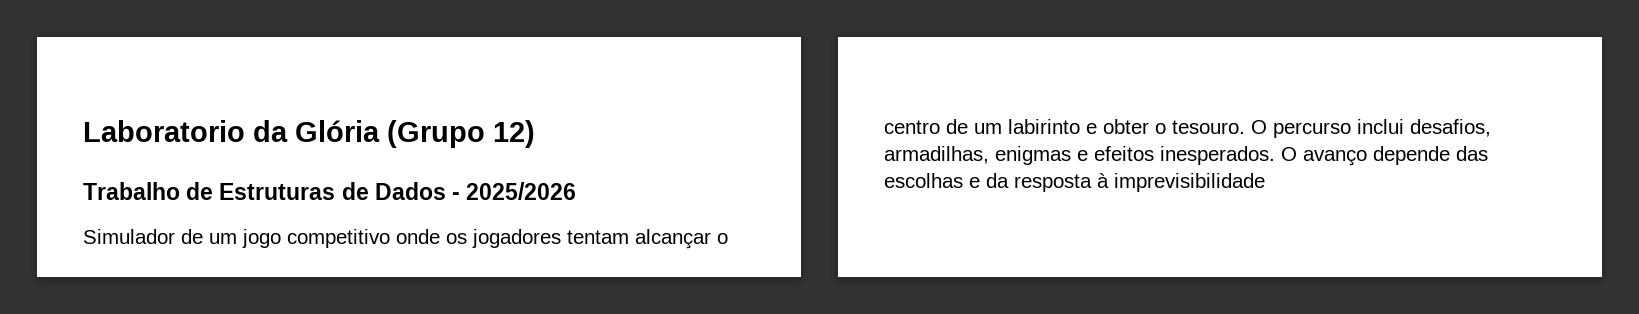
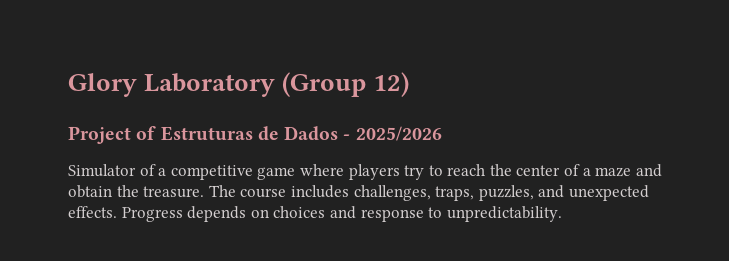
- Laboratorio da Glória (Grupo 12)
+ Glory Laboratory (Group 12)
- Trabalho de Estruturas de Dados - 2025/2026
+ Project of Estruturas de Dados - 2025/2026
- Simulador de um jogo competitivo onde os jogadores tentam alcançar o centro de um labirinto e obter o tesouro. O percurso inclui desafios, armadilhas, enigmas e efeitos inesperados. O avanço depende das escolhas e da resposta à imprevisibilidade
+ Simulator of a competitive game where players try to reach the center of a maze and obtain the treasure. The course includes challenges, traps, puzzles, and unexpected effects. Progress depends on choices and response to unpredictability.

